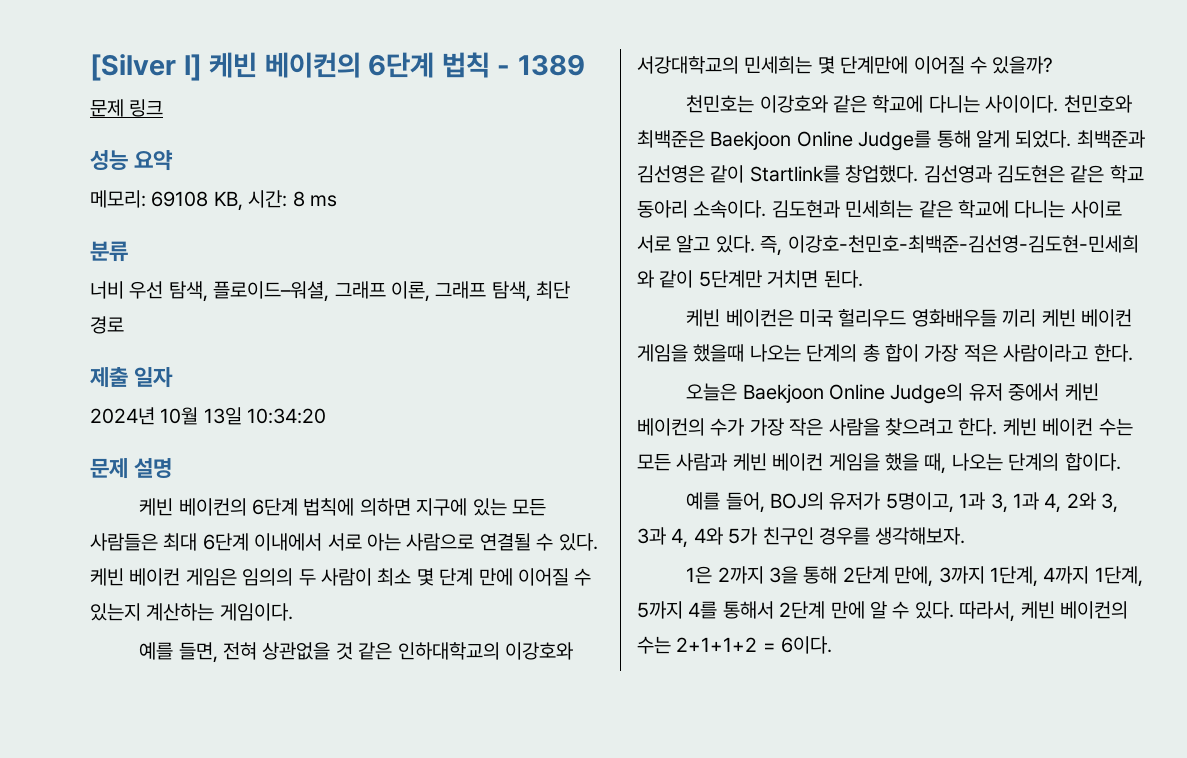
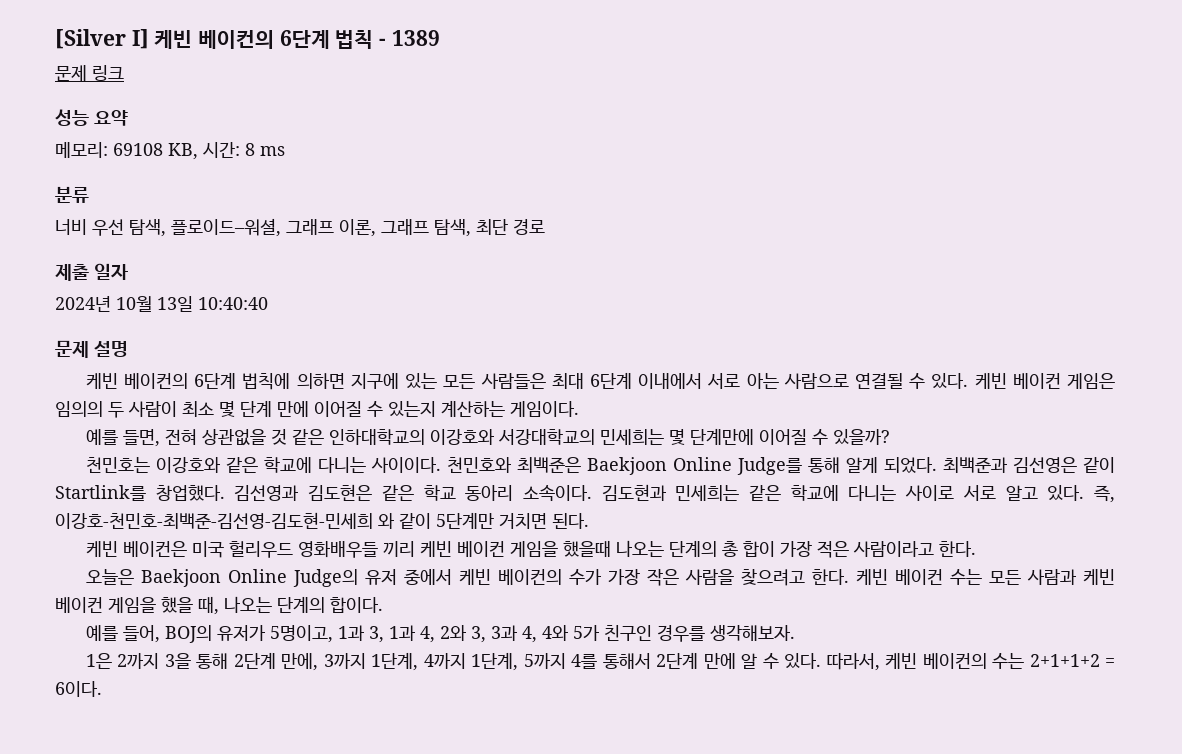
- 2024년 10월 13일 10:34:20
+ 2024년 10월 13일 10:40:40

